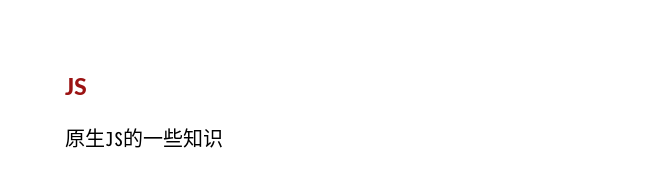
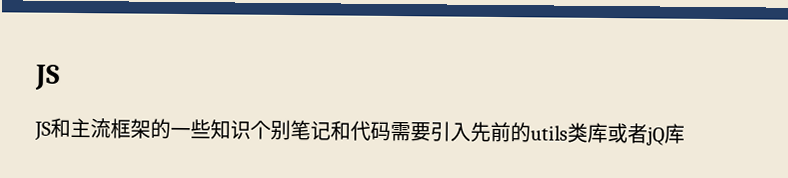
- 原生JS的一些知识
+ JS和主流框架的一些知识个别笔记和代码需要引入先前的utils类库或者jQ库

